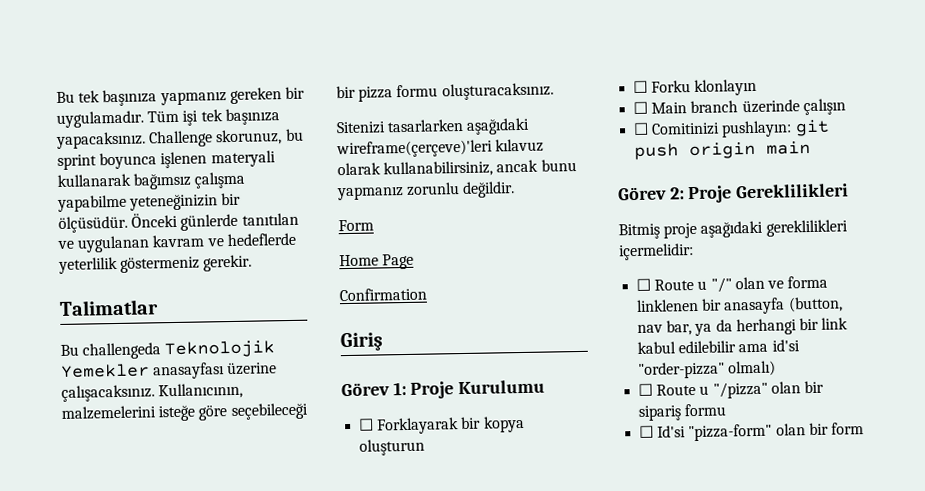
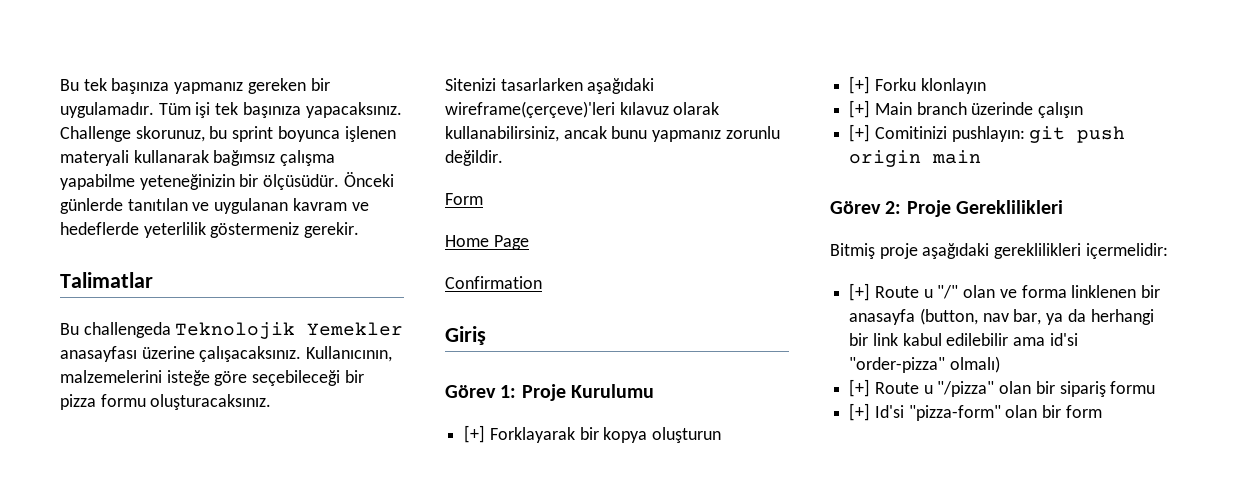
- ☐ Forklayarak bir kopya oluşturun
+ [+] Forklayarak bir kopya oluşturun
- ☐ Forku klonlayın
+ [+] Forku klonlayın
- ☐ Main branch üzerinde çalışın
+ [+] Main branch üzerinde çalışın
- ☐ Comitinizi pushlayın: git push origin main
+ [+] Comitinizi pushlayın: git push origin main
- ☐ Route u "/" olan ve forma linklenen bir anasayfa (button, nav bar, ya da herhangi bir link kabul edilebilir ama id'si "order-pizza" olmalı)
+ [+] Route u "/" olan ve forma linklenen bir anasayfa (button, nav bar, ya da herhangi bir link kabul edilebilir ama id'si "order-pizza" olmalı)
- ☐ Route u "/pizza" olan bir sipariş formu
+ [+] Route u "/pizza" olan bir sipariş formu
- ☐ Id'si "pizza-form" olan bir form
+ [+] Id'si "pizza-form" olan bir form

